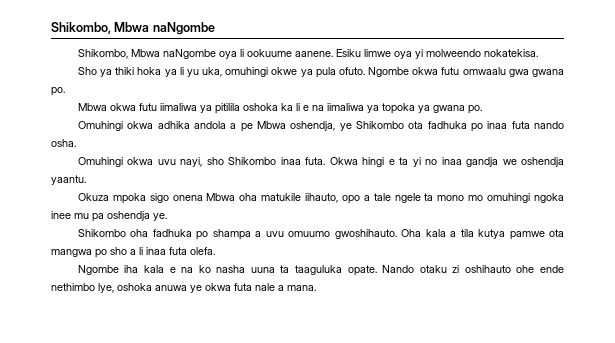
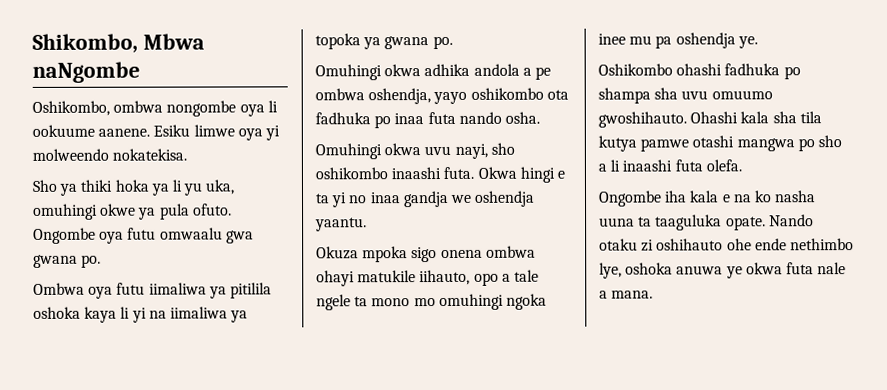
- Shikombo, Mbwa naNgombe oya li ookuume aanene.
+ Oshikombo, ombwa nongombe oya li ookuume aanene.
- Ngombe okwa futu omwaalu gwa gwana po.
+ Ongombe oya futu omwaalu gwa gwana po.
- Mbwa okwa futu iimaliwa ya pitilila oshoka ka li e na iimaliwa ya topoka ya gwana po.
+ Ombwa oya futu iimaliwa ya pitilila oshoka kaya li yi na iimaliwa ya topoka ya gwana po.
- Omuhingi okwa adhika andola a pe Mbwa oshendja, ye Shikombo ota fadhuka po inaa futa nando osha.
+ Omuhingi okwa adhika andola a pe ombwa oshendja, yayo oshikombo ota fadhuka po inaa futa nando osha.
- Omuhingi okwa uvu nayi, sho Shikombo inaa futa.
+ Omuhingi okwa uvu nayi, sho oshikombo inaashi futa.
- Okuza mpoka sigo onena Mbwa oha matukile iihauto, opo a tale ngele ta mono mo omuhingi ngoka inee mu pa oshendja ye.
+ Okuza mpoka sigo onena ombwa ohayi matukile iihauto, opo a tale ngele ta mono mo omuhingi ngoka inee mu pa oshendja ye.
- Shikombo oha fadhuka po shampa a uvu omuumo gwoshihauto.
+ Oshikombo ohashi fadhuka po shampa sha uvu omuumo gwoshihauto.
- Oha kala a tila kutya pamwe ota mangwa po sho a li inaa futa olefa.
+ Ohashi kala sha tila kutya pamwe otashi mangwa po sho a li inaashi futa olefa.
- Ngombe iha kala e na ko nasha uuna ta taaguluka opate.
+ Ongombe iha kala e na ko nasha uuna ta taaguluka opate.

